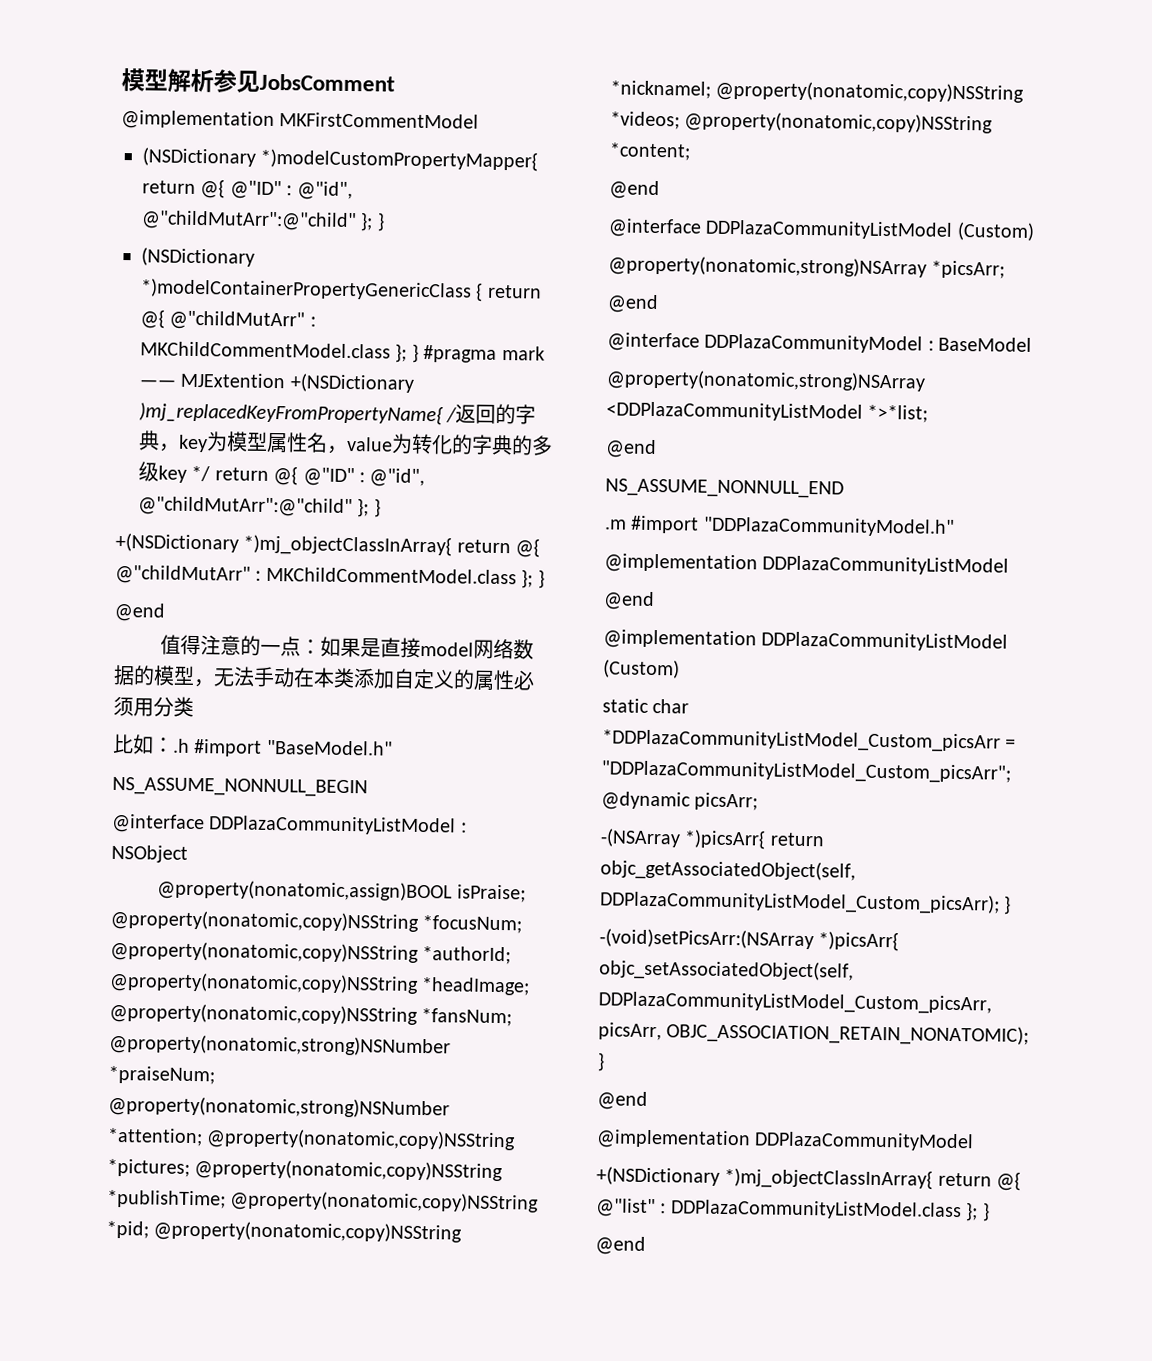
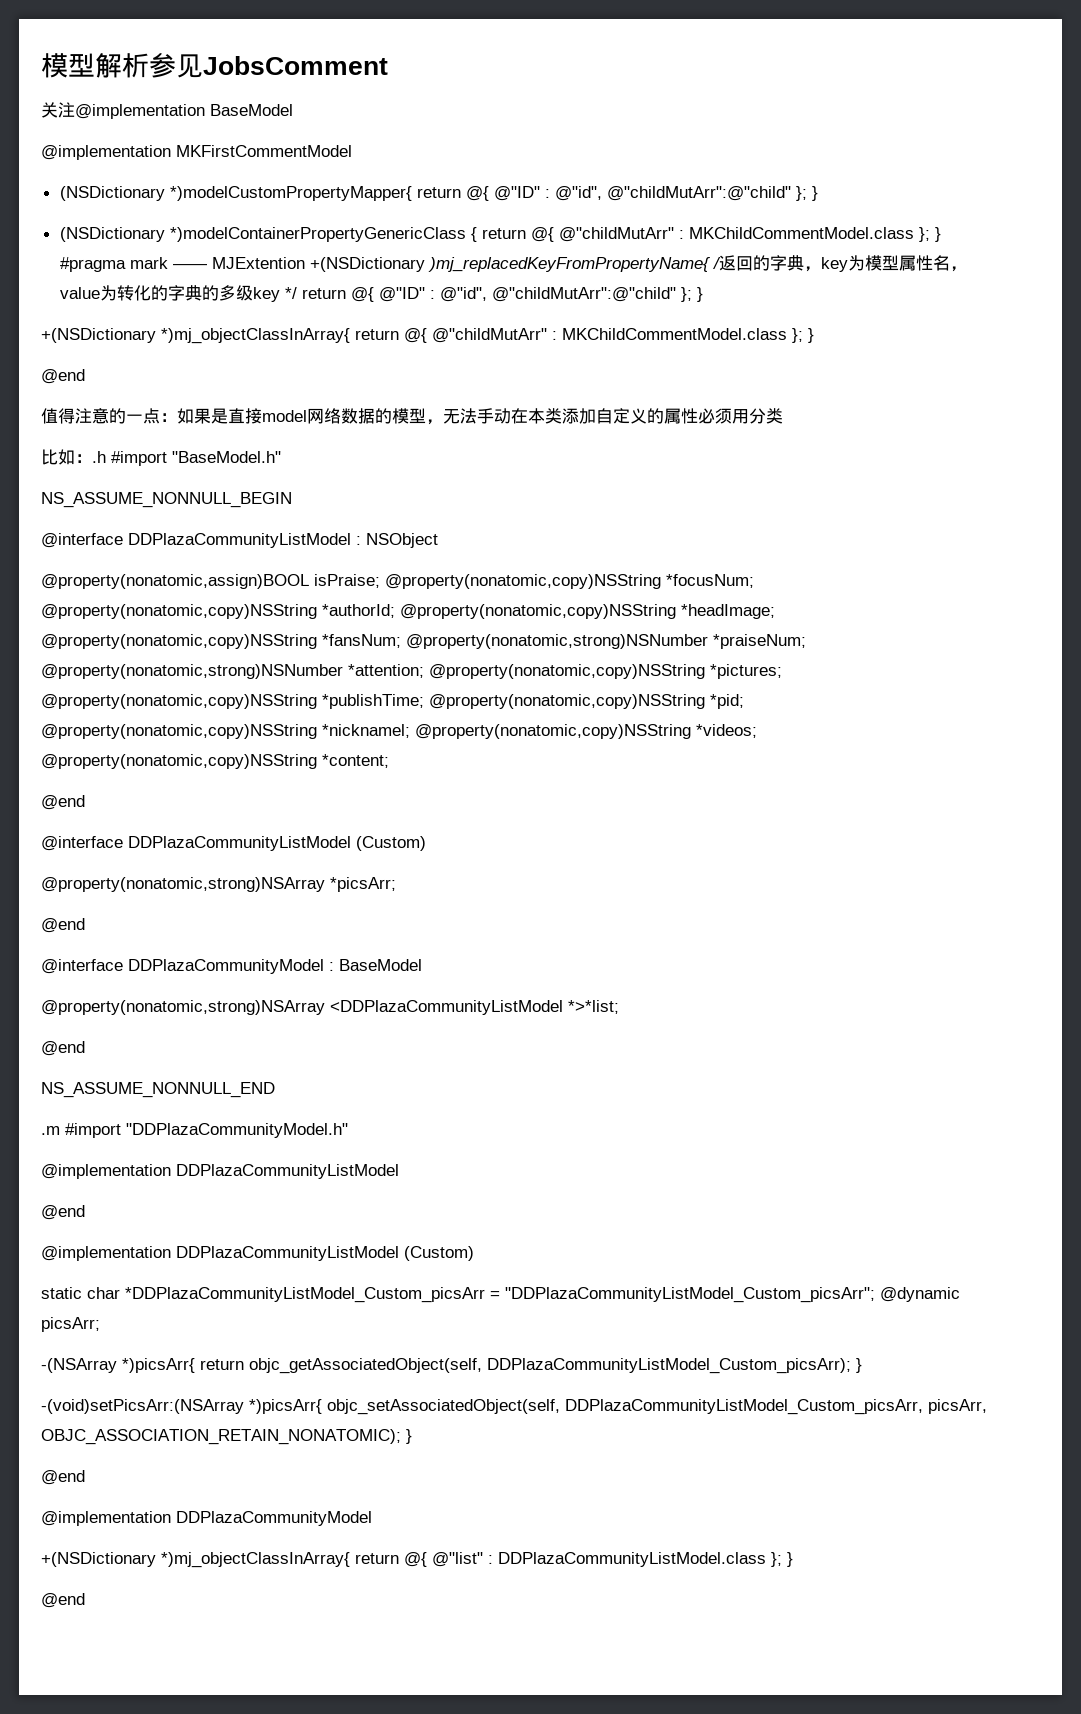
+ 关注@implementation BaseModel

